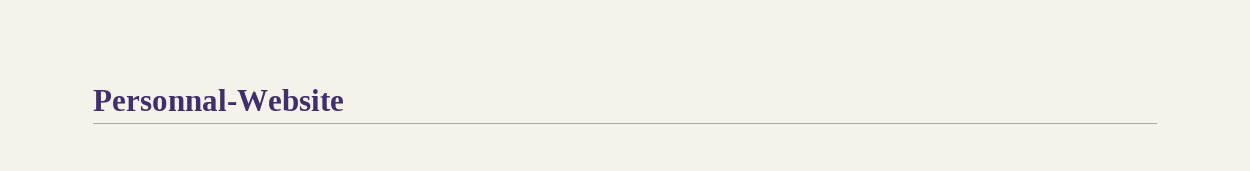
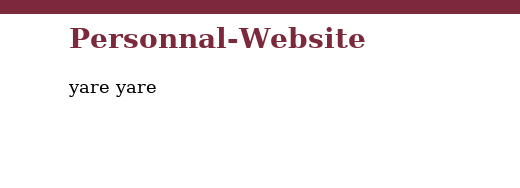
+ yare yare

